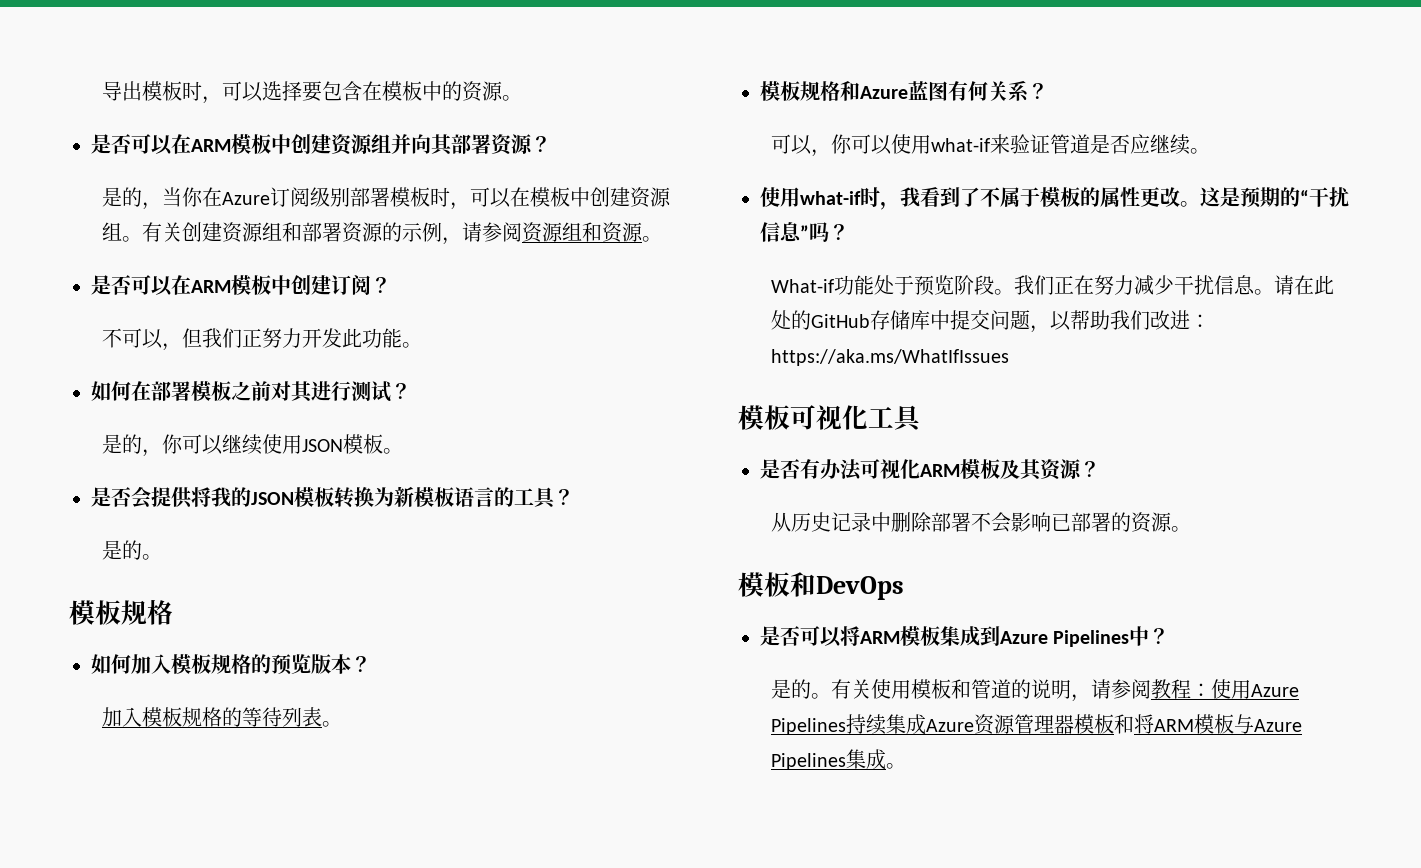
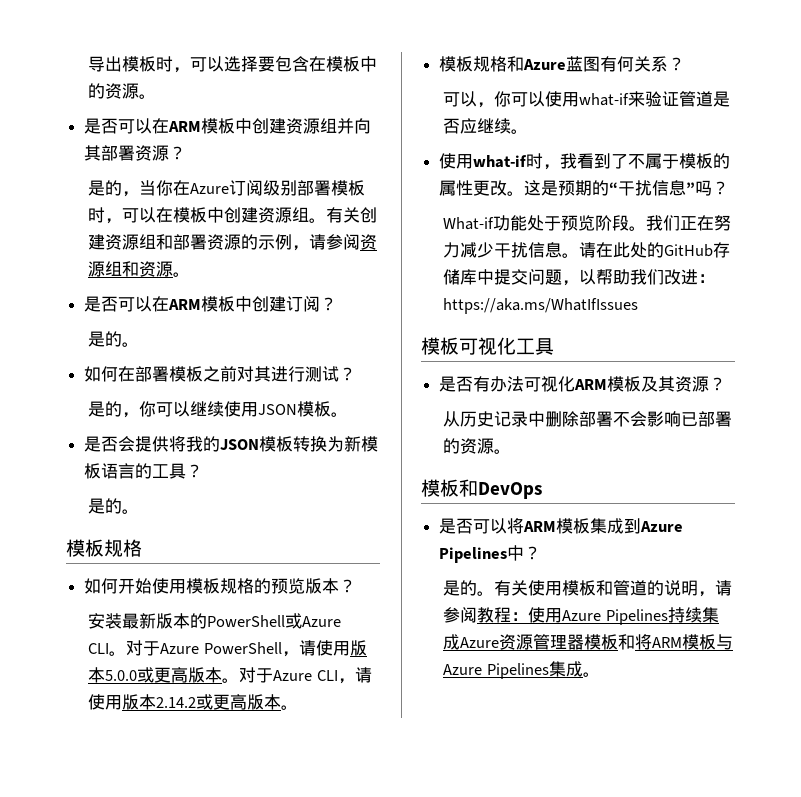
  是否可以在ARM模板中创建订阅？
- 不可以，但我们正努力开发此功能。
+ 是的。
- 如何加入模板规格的预览版本？
+ 如何开始使用模板规格的预览版本？
- 加入模板规格的等待列表。
+ 安装最新版本的PowerShell或Azure CLI。对于Azure PowerShell，请使用版本5.0.0或更高版本。对于Azure CLI，请使用版本2.14.2或更高版本。

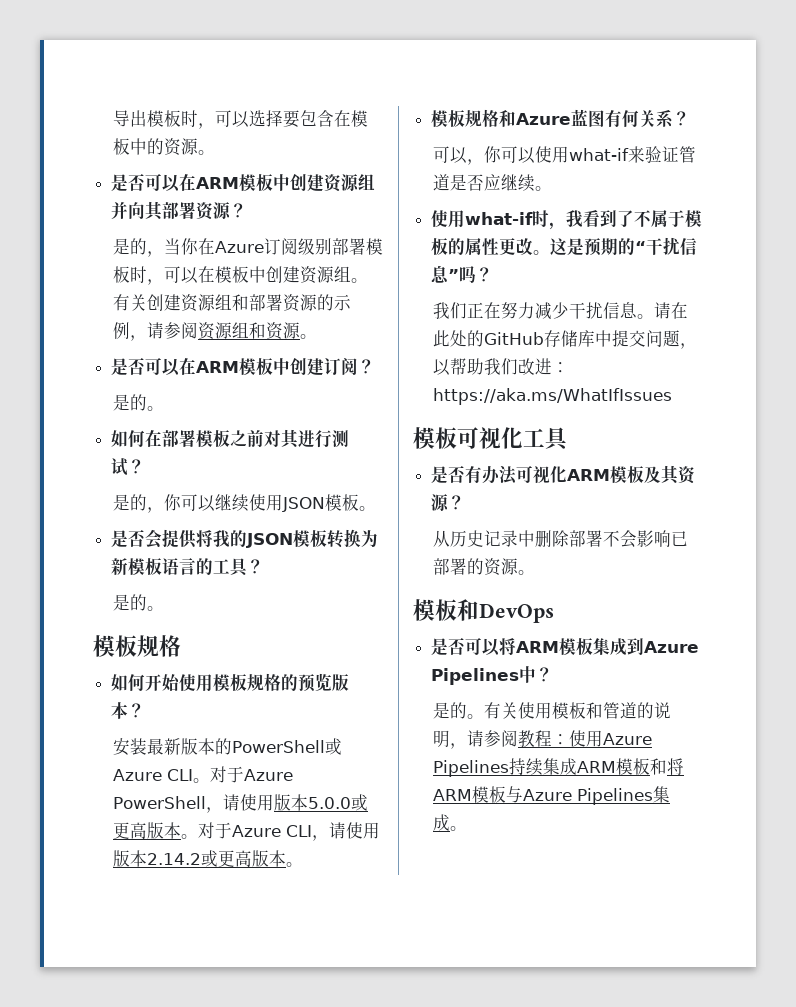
- What-if功能处于预览阶段。
- 有关使用模板和管道的说明，请参阅教程：使用Azure Pipelines持续集成Azure资源管理器模板和将ARM模板与Azure Pipelines集成。
+ 有关使用模板和管道的说明，请参阅教程：使用Azure Pipelines持续集成ARM模板和将ARM模板与Azure Pipelines集成。

